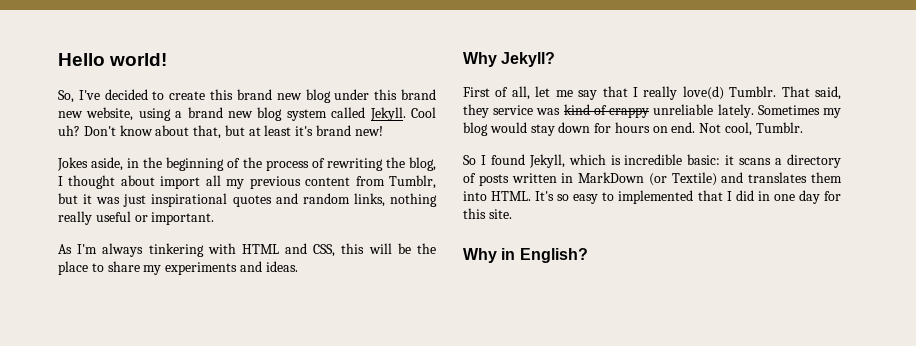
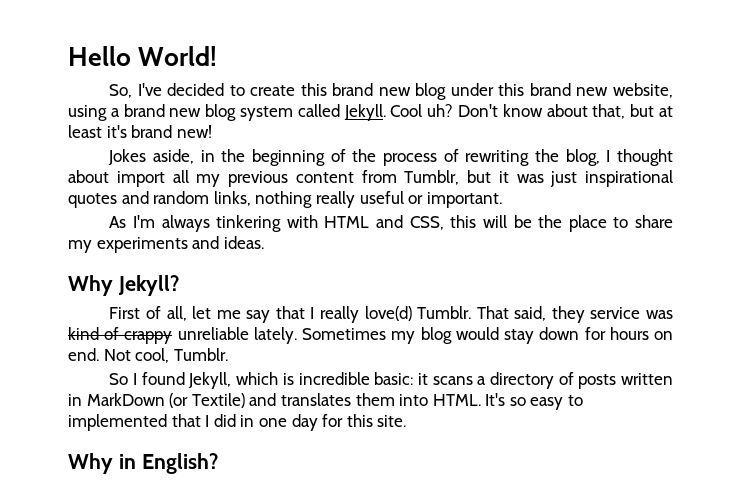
- Hello world!
+ Hello World!

